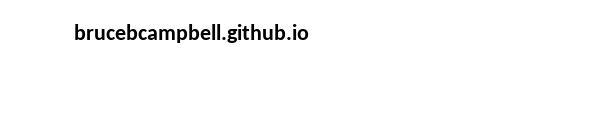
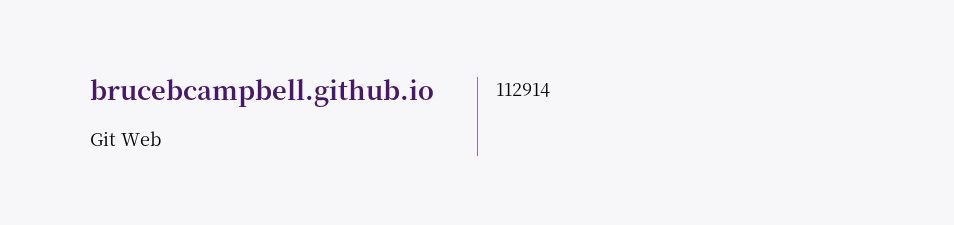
+ Git Web
+ 112914

